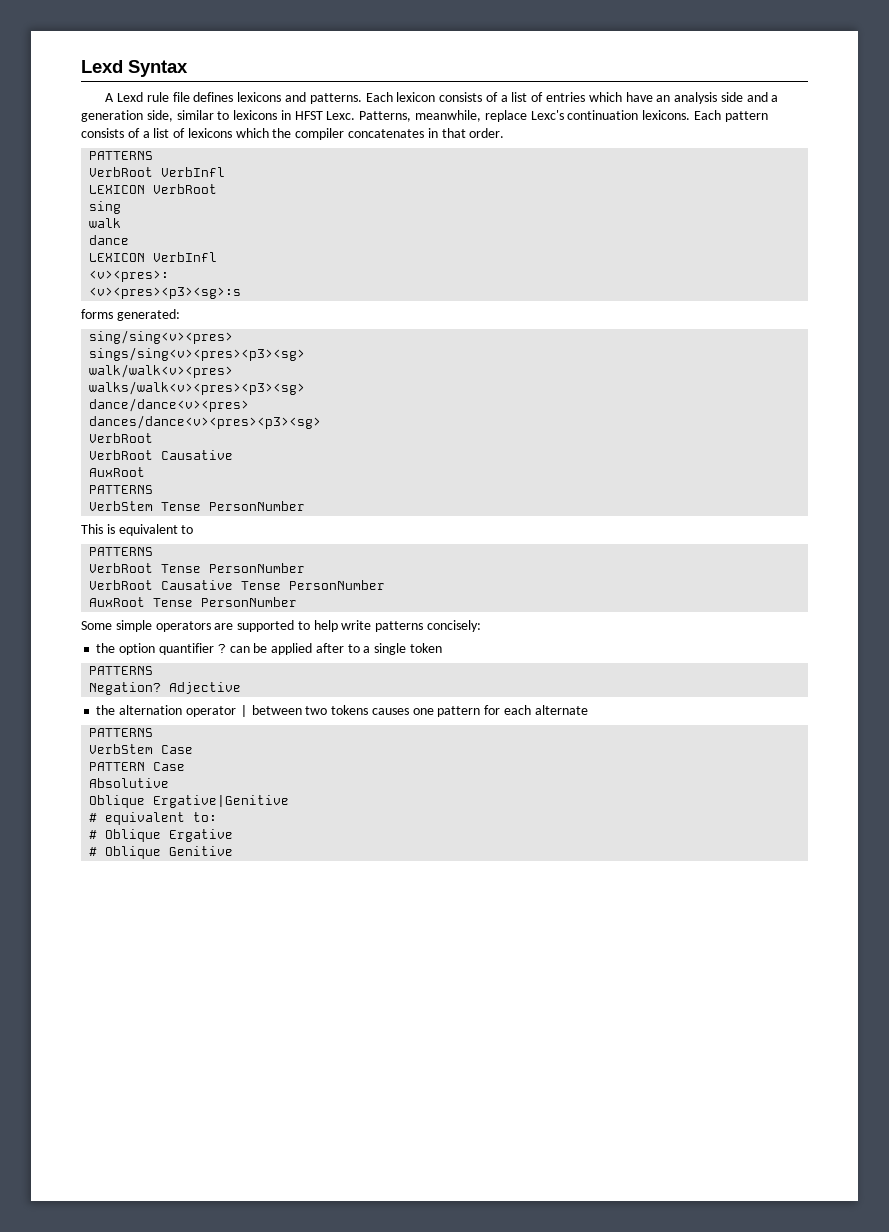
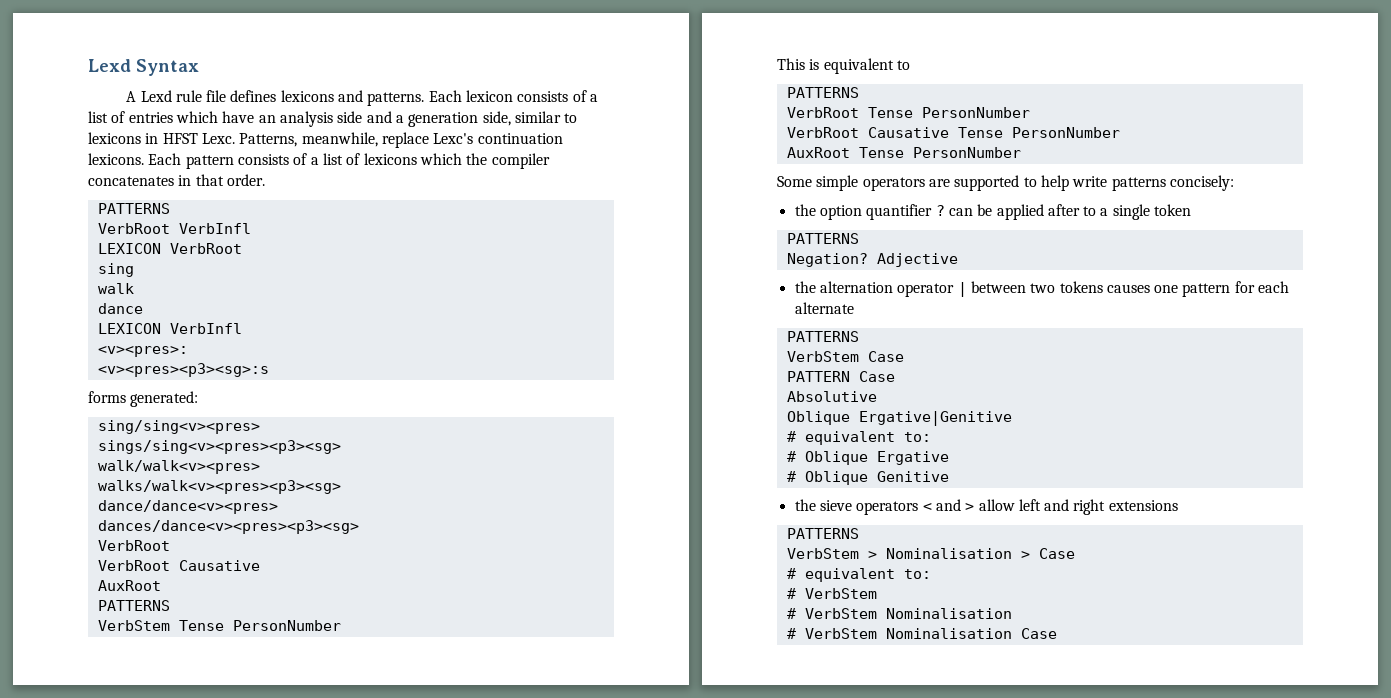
+ the sieve operators < and > allow left and right extensions
+ PATTERNS
+ VerbStem > Nominalisation > Case
+ # equivalent to:
+ # VerbStem
+ # VerbStem Nominalisation
+ # VerbStem Nominalisation Case

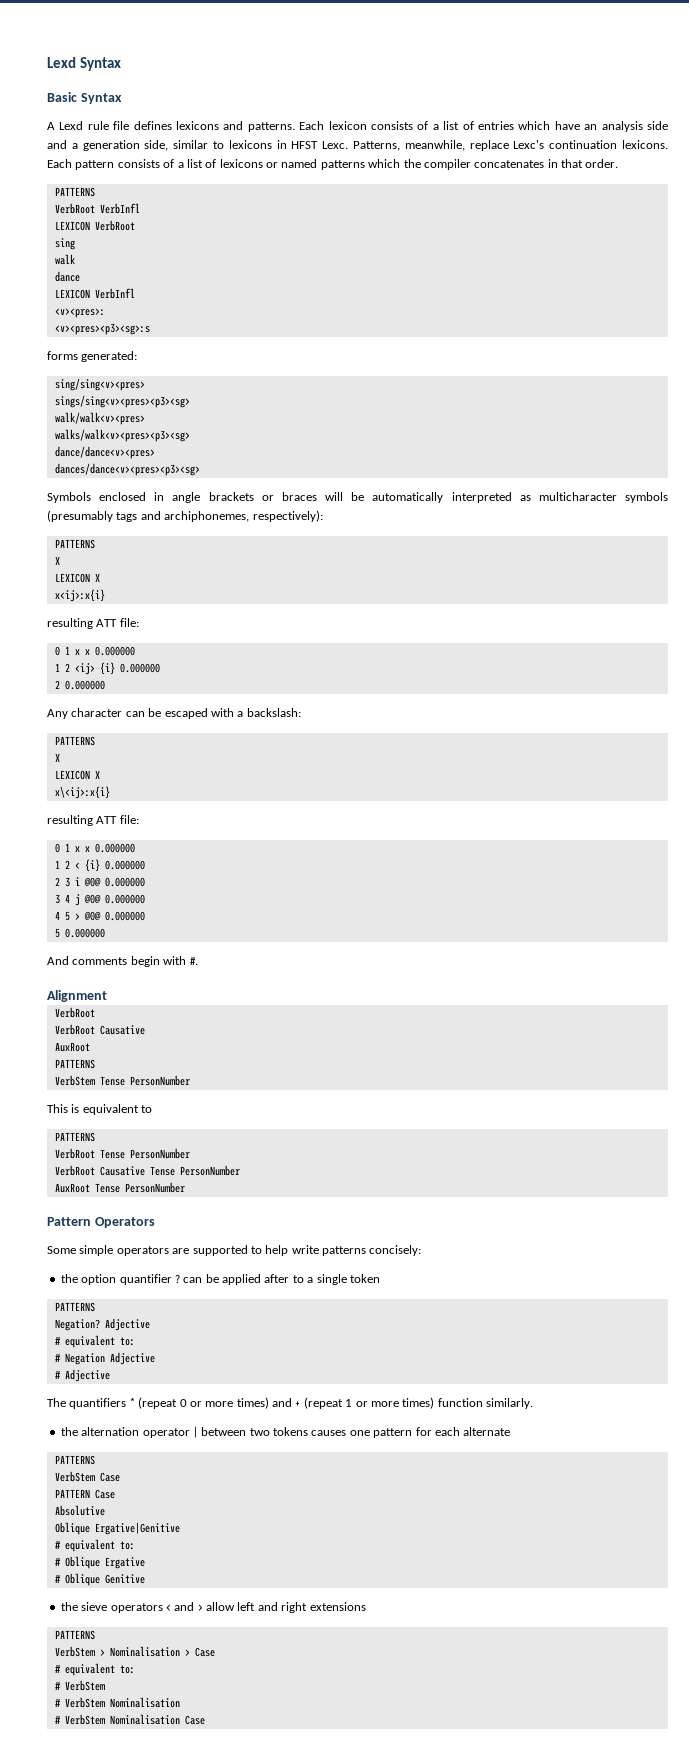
+ Basic Syntax
- Each pattern consists of a list of lexicons which the compiler concatenates in that order.
+ Each pattern consists of a list of lexicons or named patterns which the compiler concatenates in that order.
+ Symbols enclosed in angle brackets or braces will be automatically interpreted as multicharacter symbols (presumably tags and archiphonemes, respectively):
+ PATTERNS
+ X
+ LEXICON X
+ x<ij>:x{i}
+ resulting ATT file:
+ 0 1 x x 0.000000
+ 1 2 <ij> {i} 0.000000
+ 2 0.000000
+ Any character can be escaped with a backslash:
+ PATTERNS
+ X
+ LEXICON X
+ x\<ij>:x{i}
+ resulting ATT file:
+ 0 1 x x 0.000000
+ 1 2 < {i} 0.000000
+ 2 3 i @0@ 0.000000
+ 3 4 j @0@ 0.000000
+ 4 5 > @0@ 0.000000
+ 5 0.000000
+ And comments begin with #.
+ Alignment
+ Pattern Operators
  Negation? Adjective
+ # equivalent to:
+ # Negation Adjective
+ # Adjective
+ The quantifiers * (repeat 0 or more times) and + (repeat 1 or more times) function similarly.

